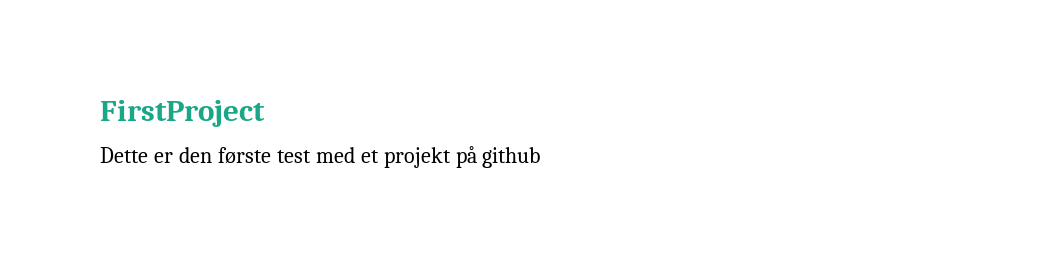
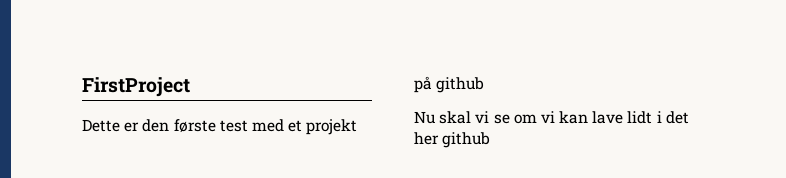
+ Nu skal vi se om vi kan lave lidt i det her github

